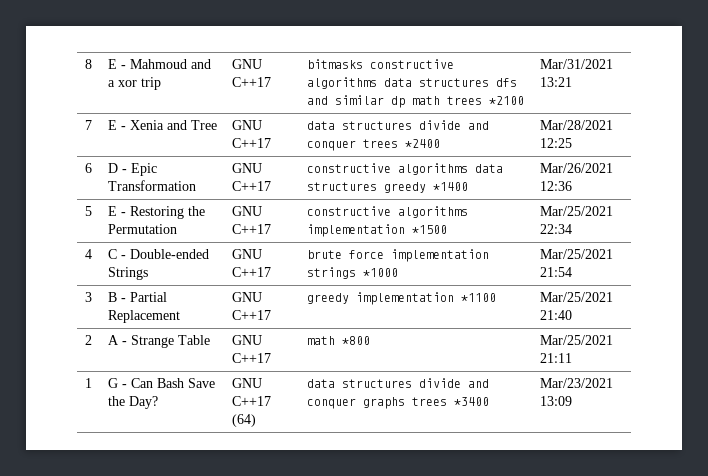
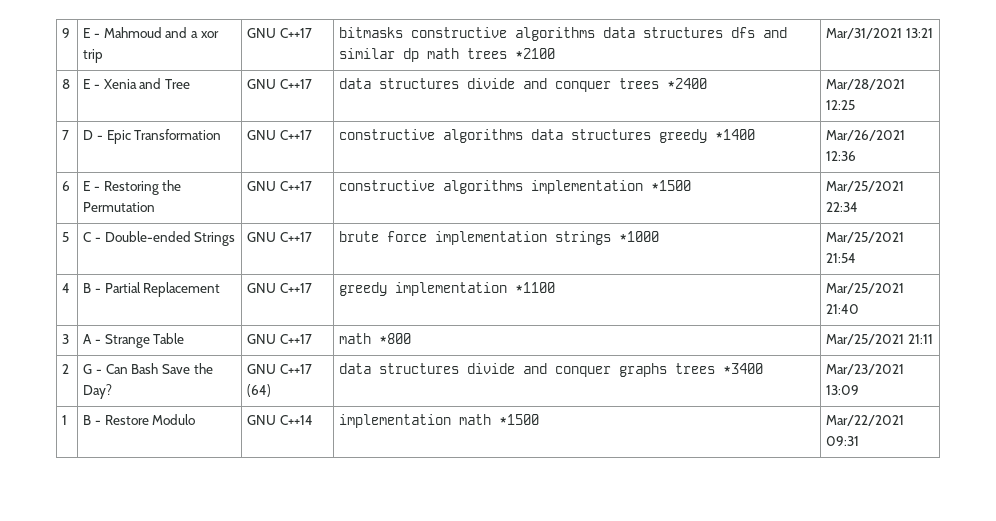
- 8 | E - Mahmoud and a xor trip | GNU C++17 | bitmasks constructive algorithms data structures dfs and similar dp math trees *2100 | Mar/31/2021 13:21
+ 9 | E - Mahmoud and a xor trip | GNU C++17 | bitmasks constructive algorithms data structures dfs and similar dp math trees *2100 | Mar/31/2021 13:21
- 7 | E - Xenia and Tree | GNU C++17 | data structures divide and conquer trees *2400 | Mar/28/2021 12:25
+ 8 | E - Xenia and Tree | GNU C++17 | data structures divide and conquer trees *2400 | Mar/28/2021 12:25
- 6 | D - Epic Transformation | GNU C++17 | constructive algorithms data structures greedy *1400 | Mar/26/2021 12:36
+ 7 | D - Epic Transformation | GNU C++17 | constructive algorithms data structures greedy *1400 | Mar/26/2021 12:36
- 5 | E - Restoring the Permutation | GNU C++17 | constructive algorithms implementation *1500 | Mar/25/2021 22:34
+ 6 | E - Restoring the Permutation | GNU C++17 | constructive algorithms implementation *1500 | Mar/25/2021 22:34
- 4 | C - Double-ended Strings | GNU C++17 | brute force implementation strings *1000 | Mar/25/2021 21:54
+ 5 | C - Double-ended Strings | GNU C++17 | brute force implementation strings *1000 | Mar/25/2021 21:54
- 3 | B - Partial Replacement | GNU C++17 | greedy implementation *1100 | Mar/25/2021 21:40
+ 4 | B - Partial Replacement | GNU C++17 | greedy implementation *1100 | Mar/25/2021 21:40
- 2 | A - Strange Table | GNU C++17 | math *800 | Mar/25/2021 21:11
+ 3 | A - Strange Table | GNU C++17 | math *800 | Mar/25/2021 21:11
- 1 | G - Can Bash Save the Day? | GNU C++17 (64) | data structures divide and conquer graphs trees *3400 | Mar/23/2021 13:09
+ 2 | G - Can Bash Save the Day? | GNU C++17 (64) | data structures divide and conquer graphs trees *3400 | Mar/23/2021 13:09
+ 1 | B - Restore Modulo | GNU C++14 | implementation math *1500 | Mar/22/2021 09:31

